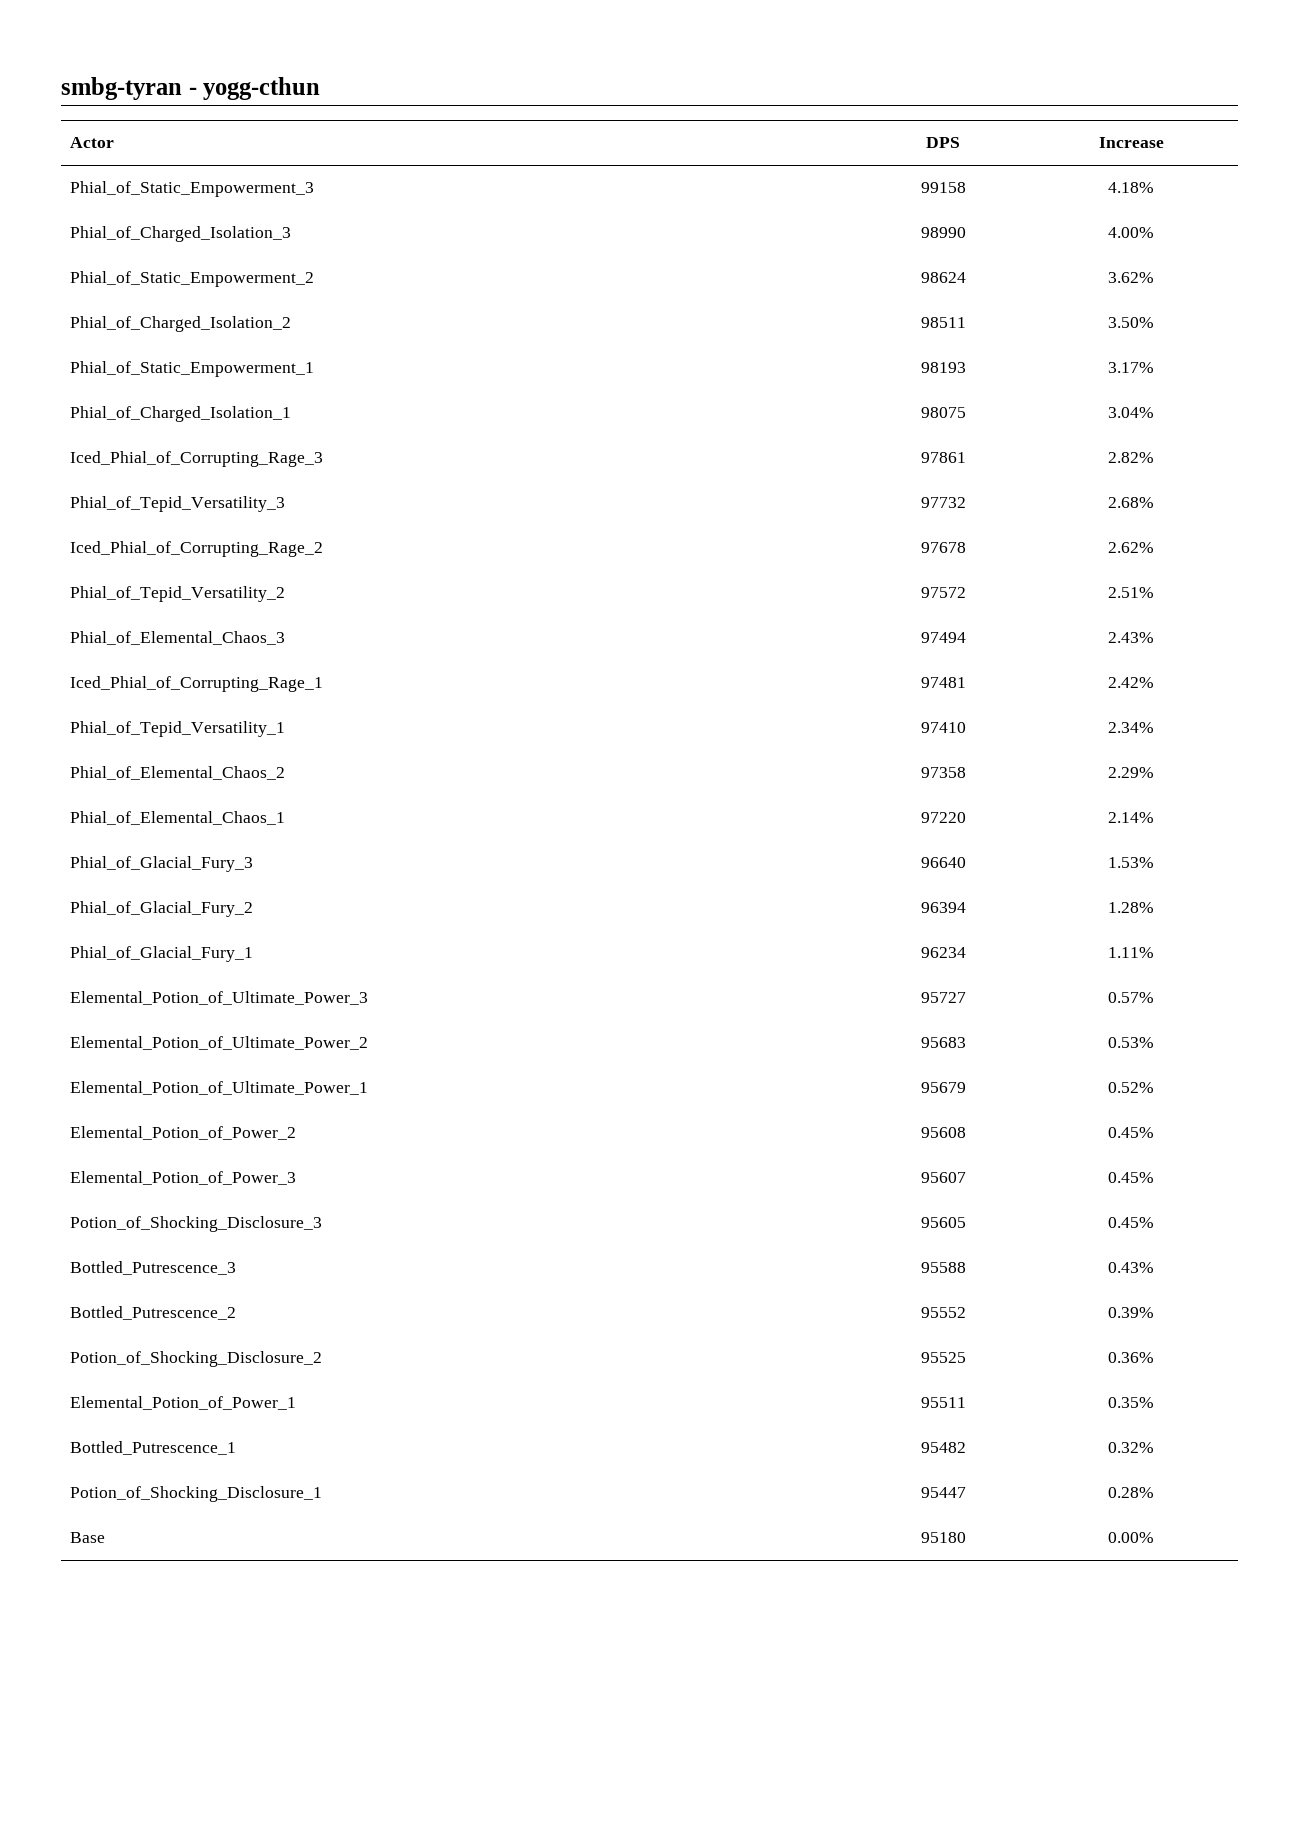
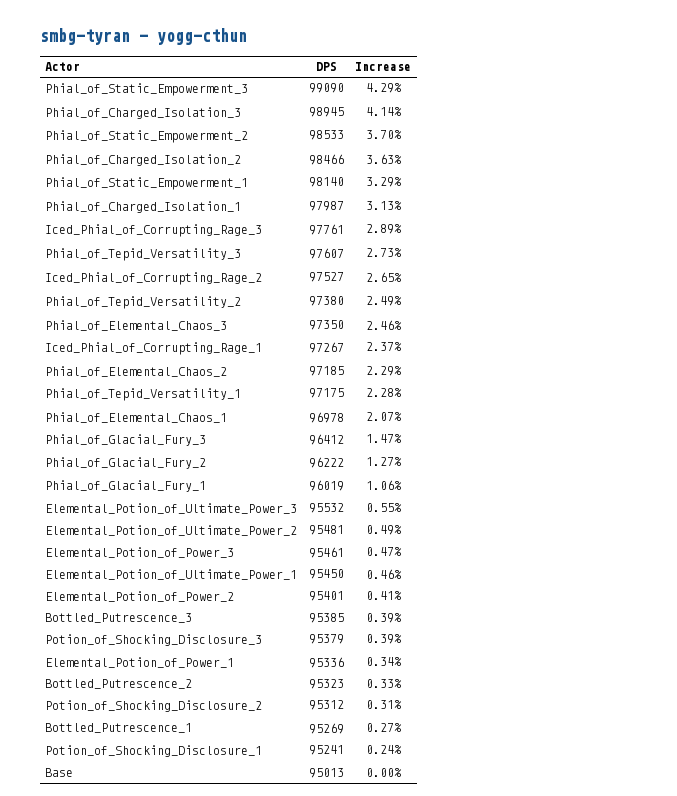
- Phial_of_Static_Empowerment_3 | 99158 | 4.18%
+ Phial_of_Static_Empowerment_3 | 99090 | 4.29%
- Phial_of_Charged_Isolation_3 | 98990 | 4.00%
+ Phial_of_Charged_Isolation_3 | 98945 | 4.14%
- Phial_of_Static_Empowerment_2 | 98624 | 3.62%
+ Phial_of_Static_Empowerment_2 | 98533 | 3.70%
- Phial_of_Charged_Isolation_2 | 98511 | 3.50%
+ Phial_of_Charged_Isolation_2 | 98466 | 3.63%
- Phial_of_Static_Empowerment_1 | 98193 | 3.17%
+ Phial_of_Static_Empowerment_1 | 98140 | 3.29%
- Phial_of_Charged_Isolation_1 | 98075 | 3.04%
+ Phial_of_Charged_Isolation_1 | 97987 | 3.13%
- Iced_Phial_of_Corrupting_Rage_3 | 97861 | 2.82%
+ Iced_Phial_of_Corrupting_Rage_3 | 97761 | 2.89%
- Phial_of_Tepid_Versatility_3 | 97732 | 2.68%
+ Phial_of_Tepid_Versatility_3 | 97607 | 2.73%
- Iced_Phial_of_Corrupting_Rage_2 | 97678 | 2.62%
+ Iced_Phial_of_Corrupting_Rage_2 | 97527 | 2.65%
- Phial_of_Tepid_Versatility_2 | 97572 | 2.51%
+ Phial_of_Tepid_Versatility_2 | 97380 | 2.49%
- Phial_of_Elemental_Chaos_3 | 97494 | 2.43%
+ Phial_of_Elemental_Chaos_3 | 97350 | 2.46%
- Iced_Phial_of_Corrupting_Rage_1 | 97481 | 2.42%
- Phial_of_Tepid_Versatility_1 | 97410 | 2.34%
- Phial_of_Elemental_Chaos_2 | 97358 | 2.29%
+ Iced_Phial_of_Corrupting_Rage_1 | 97267 | 2.37%
+ Phial_of_Elemental_Chaos_2 | 97185 | 2.29%
+ Phial_of_Tepid_Versatility_1 | 97175 | 2.28%
- Phial_of_Elemental_Chaos_1 | 97220 | 2.14%
+ Phial_of_Elemental_Chaos_1 | 96978 | 2.07%
- Phial_of_Glacial_Fury_3 | 96640 | 1.53%
+ Phial_of_Glacial_Fury_3 | 96412 | 1.47%
- Phial_of_Glacial_Fury_2 | 96394 | 1.28%
+ Phial_of_Glacial_Fury_2 | 96222 | 1.27%
- Phial_of_Glacial_Fury_1 | 96234 | 1.11%
+ Phial_of_Glacial_Fury_1 | 96019 | 1.06%
- Elemental_Potion_of_Ultimate_Power_3 | 95727 | 0.57%
+ Elemental_Potion_of_Ultimate_Power_3 | 95532 | 0.55%
- Elemental_Potion_of_Ultimate_Power_2 | 95683 | 0.53%
+ Elemental_Potion_of_Ultimate_Power_2 | 95481 | 0.49%
+ Elemental_Potion_of_Power_3 | 95461 | 0.47%
- Elemental_Potion_of_Ultimate_Power_1 | 95679 | 0.52%
+ Elemental_Potion_of_Ultimate_Power_1 | 95450 | 0.46%
- Elemental_Potion_of_Power_2 | 95608 | 0.45%
- Elemental_Potion_of_Power_3 | 95607 | 0.45%
- Potion_of_Shocking_Disclosure_3 | 95605 | 0.45%
- Bottled_Putrescence_3 | 95588 | 0.43%
+ Elemental_Potion_of_Power_2 | 95401 | 0.41%
+ Bottled_Putrescence_3 | 95385 | 0.39%
+ Potion_of_Shocking_Disclosure_3 | 95379 | 0.39%
+ Elemental_Potion_of_Power_1 | 95336 | 0.34%
- Bottled_Putrescence_2 | 95552 | 0.39%
+ Bottled_Putrescence_2 | 95323 | 0.33%
- Potion_of_Shocking_Disclosure_2 | 95525 | 0.36%
- Elemental_Potion_of_Power_1 | 95511 | 0.35%
+ Potion_of_Shocking_Disclosure_2 | 95312 | 0.31%
- Bottled_Putrescence_1 | 95482 | 0.32%
+ Bottled_Putrescence_1 | 95269 | 0.27%
- Potion_of_Shocking_Disclosure_1 | 95447 | 0.28%
+ Potion_of_Shocking_Disclosure_1 | 95241 | 0.24%
- Base | 95180 | 0.00%
+ Base | 95013 | 0.00%

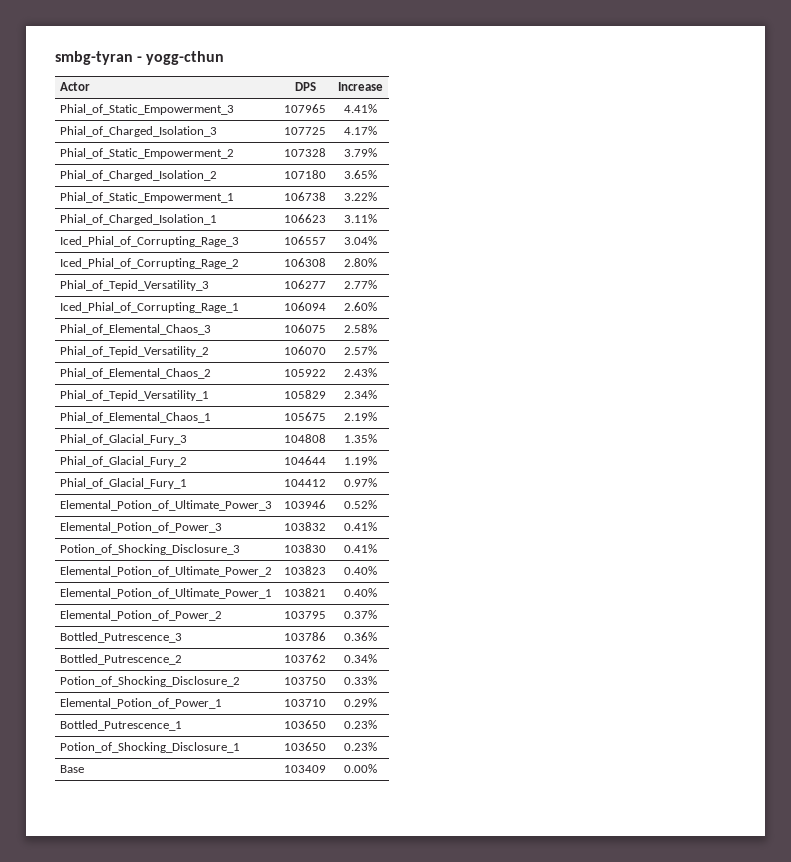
- Phial_of_Static_Empowerment_3 | 99090 | 4.29%
+ Phial_of_Static_Empowerment_3 | 107965 | 4.41%
- Phial_of_Charged_Isolation_3 | 98945 | 4.14%
+ Phial_of_Charged_Isolation_3 | 107725 | 4.17%
- Phial_of_Static_Empowerment_2 | 98533 | 3.70%
+ Phial_of_Static_Empowerment_2 | 107328 | 3.79%
- Phial_of_Charged_Isolation_2 | 98466 | 3.63%
+ Phial_of_Charged_Isolation_2 | 107180 | 3.65%
- Phial_of_Static_Empowerment_1 | 98140 | 3.29%
+ Phial_of_Static_Empowerment_1 | 106738 | 3.22%
- Phial_of_Charged_Isolation_1 | 97987 | 3.13%
+ Phial_of_Charged_Isolation_1 | 106623 | 3.11%
- Iced_Phial_of_Corrupting_Rage_3 | 97761 | 2.89%
- Phial_of_Tepid_Versatility_3 | 97607 | 2.73%
- Iced_Phial_of_Corrupting_Rage_2 | 97527 | 2.65%
- Phial_of_Tepid_Versatility_2 | 97380 | 2.49%
- Phial_of_Elemental_Chaos_3 | 97350 | 2.46%
- Iced_Phial_of_Corrupting_Rage_1 | 97267 | 2.37%
+ Iced_Phial_of_Corrupting_Rage_3 | 106557 | 3.04%
+ Iced_Phial_of_Corrupting_Rage_2 | 106308 | 2.80%
+ Phial_of_Tepid_Versatility_3 | 106277 | 2.77%
+ Iced_Phial_of_Corrupting_Rage_1 | 106094 | 2.60%
+ Phial_of_Elemental_Chaos_3 | 106075 | 2.58%
+ Phial_of_Tepid_Versatility_2 | 106070 | 2.57%
- Phial_of_Elemental_Chaos_2 | 97185 | 2.29%
+ Phial_of_Elemental_Chaos_2 | 105922 | 2.43%
- Phial_of_Tepid_Versatility_1 | 97175 | 2.28%
+ Phial_of_Tepid_Versatility_1 | 105829 | 2.34%
- Phial_of_Elemental_Chaos_1 | 96978 | 2.07%
+ Phial_of_Elemental_Chaos_1 | 105675 | 2.19%
- Phial_of_Glacial_Fury_3 | 96412 | 1.47%
+ Phial_of_Glacial_Fury_3 | 104808 | 1.35%
- Phial_of_Glacial_Fury_2 | 96222 | 1.27%
+ Phial_of_Glacial_Fury_2 | 104644 | 1.19%
- Phial_of_Glacial_Fury_1 | 96019 | 1.06%
+ Phial_of_Glacial_Fury_1 | 104412 | 0.97%
- Elemental_Potion_of_Ultimate_Power_3 | 95532 | 0.55%
- Elemental_Potion_of_Ultimate_Power_2 | 95481 | 0.49%
- Elemental_Potion_of_Power_3 | 95461 | 0.47%
+ Elemental_Potion_of_Ultimate_Power_3 | 103946 | 0.52%
+ Elemental_Potion_of_Power_3 | 103832 | 0.41%
+ Potion_of_Shocking_Disclosure_3 | 103830 | 0.41%
+ Elemental_Potion_of_Ultimate_Power_2 | 103823 | 0.40%
- Elemental_Potion_of_Ultimate_Power_1 | 95450 | 0.46%
+ Elemental_Potion_of_Ultimate_Power_1 | 103821 | 0.40%
- Elemental_Potion_of_Power_2 | 95401 | 0.41%
+ Elemental_Potion_of_Power_2 | 103795 | 0.37%
- Bottled_Putrescence_3 | 95385 | 0.39%
- Potion_of_Shocking_Disclosure_3 | 95379 | 0.39%
- Elemental_Potion_of_Power_1 | 95336 | 0.34%
- Bottled_Putrescence_2 | 95323 | 0.33%
- Potion_of_Shocking_Disclosure_2 | 95312 | 0.31%
+ Bottled_Putrescence_3 | 103786 | 0.36%
+ Bottled_Putrescence_2 | 103762 | 0.34%
+ Potion_of_Shocking_Disclosure_2 | 103750 | 0.33%
+ Elemental_Potion_of_Power_1 | 103710 | 0.29%
- Bottled_Putrescence_1 | 95269 | 0.27%
+ Bottled_Putrescence_1 | 103650 | 0.23%
- Potion_of_Shocking_Disclosure_1 | 95241 | 0.24%
+ Potion_of_Shocking_Disclosure_1 | 103650 | 0.23%
- Base | 95013 | 0.00%
+ Base | 103409 | 0.00%

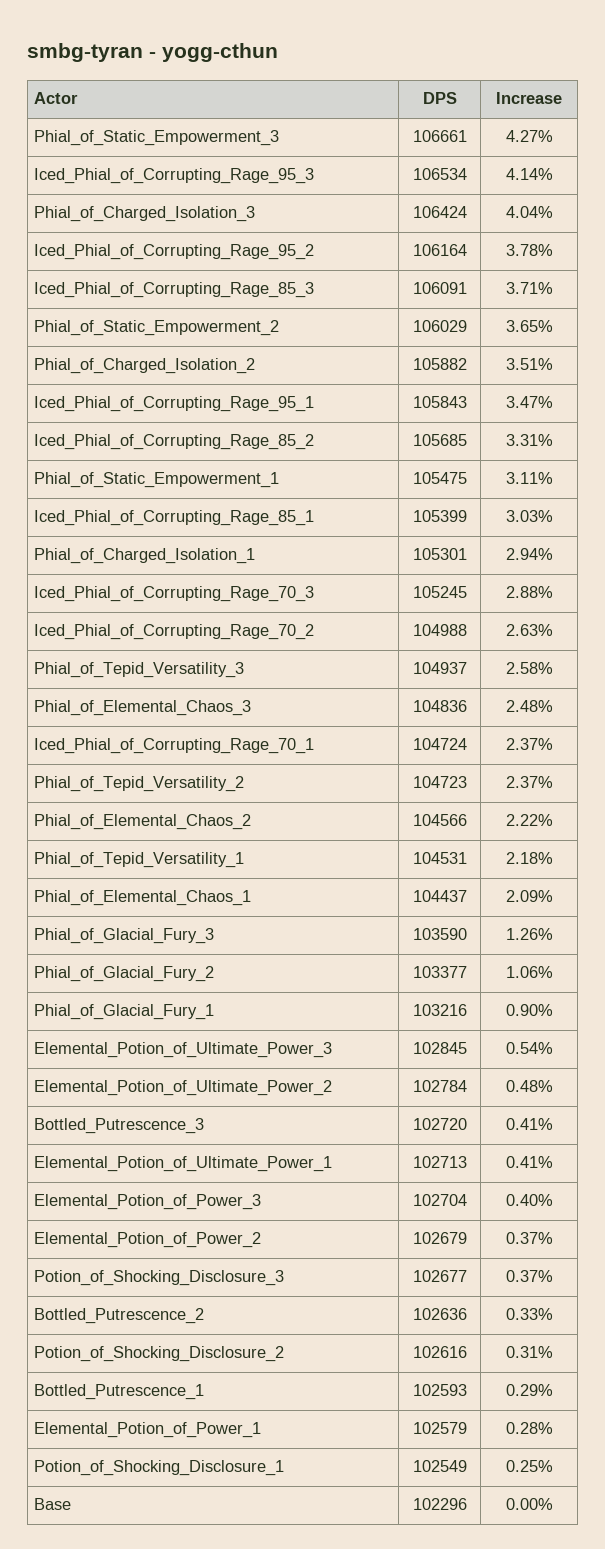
- Phial_of_Static_Empowerment_3 | 107965 | 4.41%
- Phial_of_Charged_Isolation_3 | 107725 | 4.17%
+ Phial_of_Static_Empowerment_3 | 106661 | 4.27%
+ Iced_Phial_of_Corrupting_Rage_95_3 | 106534 | 4.14%
+ Phial_of_Charged_Isolation_3 | 106424 | 4.04%
+ Iced_Phial_of_Corrupting_Rage_95_2 | 106164 | 3.78%
+ Iced_Phial_of_Corrupting_Rage_85_3 | 106091 | 3.71%
- Phial_of_Static_Empowerment_2 | 107328 | 3.79%
+ Phial_of_Static_Empowerment_2 | 106029 | 3.65%
- Phial_of_Charged_Isolation_2 | 107180 | 3.65%
- Phial_of_Static_Empowerment_1 | 106738 | 3.22%
- Phial_of_Charged_Isolation_1 | 106623 | 3.11%
- Iced_Phial_of_Corrupting_Rage_3 | 106557 | 3.04%
- Iced_Phial_of_Corrupting_Rage_2 | 106308 | 2.80%
- Phial_of_Tepid_Versatility_3 | 106277 | 2.77%
- Iced_Phial_of_Corrupting_Rage_1 | 106094 | 2.60%
- Phial_of_Elemental_Chaos_3 | 106075 | 2.58%
+ Phial_of_Charged_Isolation_2 | 105882 | 3.51%
+ Iced_Phial_of_Corrupting_Rage_95_1 | 105843 | 3.47%
+ Iced_Phial_of_Corrupting_Rage_85_2 | 105685 | 3.31%
+ Phial_of_Static_Empowerment_1 | 105475 | 3.11%
+ Iced_Phial_of_Corrupting_Rage_85_1 | 105399 | 3.03%
+ Phial_of_Charged_Isolation_1 | 105301 | 2.94%
+ Iced_Phial_of_Corrupting_Rage_70_3 | 105245 | 2.88%
+ Iced_Phial_of_Corrupting_Rage_70_2 | 104988 | 2.63%
+ Phial_of_Tepid_Versatility_3 | 104937 | 2.58%
+ Phial_of_Elemental_Chaos_3 | 104836 | 2.48%
+ Iced_Phial_of_Corrupting_Rage_70_1 | 104724 | 2.37%
- Phial_of_Tepid_Versatility_2 | 106070 | 2.57%
+ Phial_of_Tepid_Versatility_2 | 104723 | 2.37%
- Phial_of_Elemental_Chaos_2 | 105922 | 2.43%
+ Phial_of_Elemental_Chaos_2 | 104566 | 2.22%
- Phial_of_Tepid_Versatility_1 | 105829 | 2.34%
+ Phial_of_Tepid_Versatility_1 | 104531 | 2.18%
- Phial_of_Elemental_Chaos_1 | 105675 | 2.19%
+ Phial_of_Elemental_Chaos_1 | 104437 | 2.09%
- Phial_of_Glacial_Fury_3 | 104808 | 1.35%
+ Phial_of_Glacial_Fury_3 | 103590 | 1.26%
- Phial_of_Glacial_Fury_2 | 104644 | 1.19%
+ Phial_of_Glacial_Fury_2 | 103377 | 1.06%
- Phial_of_Glacial_Fury_1 | 104412 | 0.97%
+ Phial_of_Glacial_Fury_1 | 103216 | 0.90%
- Elemental_Potion_of_Ultimate_Power_3 | 103946 | 0.52%
- Elemental_Potion_of_Power_3 | 103832 | 0.41%
- Potion_of_Shocking_Disclosure_3 | 103830 | 0.41%
- Elemental_Potion_of_Ultimate_Power_2 | 103823 | 0.40%
- Elemental_Potion_of_Ultimate_Power_1 | 103821 | 0.40%
+ Elemental_Potion_of_Ultimate_Power_3 | 102845 | 0.54%
+ Elemental_Potion_of_Ultimate_Power_2 | 102784 | 0.48%
+ Bottled_Putrescence_3 | 102720 | 0.41%
+ Elemental_Potion_of_Ultimate_Power_1 | 102713 | 0.41%
+ Elemental_Potion_of_Power_3 | 102704 | 0.40%
- Elemental_Potion_of_Power_2 | 103795 | 0.37%
- Bottled_Putrescence_3 | 103786 | 0.36%
+ Elemental_Potion_of_Power_2 | 102679 | 0.37%
+ Potion_of_Shocking_Disclosure_3 | 102677 | 0.37%
- Bottled_Putrescence_2 | 103762 | 0.34%
+ Bottled_Putrescence_2 | 102636 | 0.33%
- Potion_of_Shocking_Disclosure_2 | 103750 | 0.33%
- Elemental_Potion_of_Power_1 | 103710 | 0.29%
- Bottled_Putrescence_1 | 103650 | 0.23%
+ Potion_of_Shocking_Disclosure_2 | 102616 | 0.31%
+ Bottled_Putrescence_1 | 102593 | 0.29%
+ Elemental_Potion_of_Power_1 | 102579 | 0.28%
- Potion_of_Shocking_Disclosure_1 | 103650 | 0.23%
+ Potion_of_Shocking_Disclosure_1 | 102549 | 0.25%
- Base | 103409 | 0.00%
+ Base | 102296 | 0.00%

